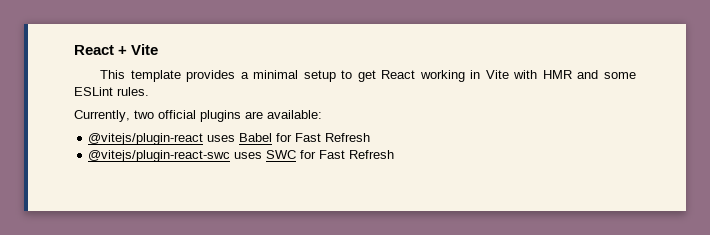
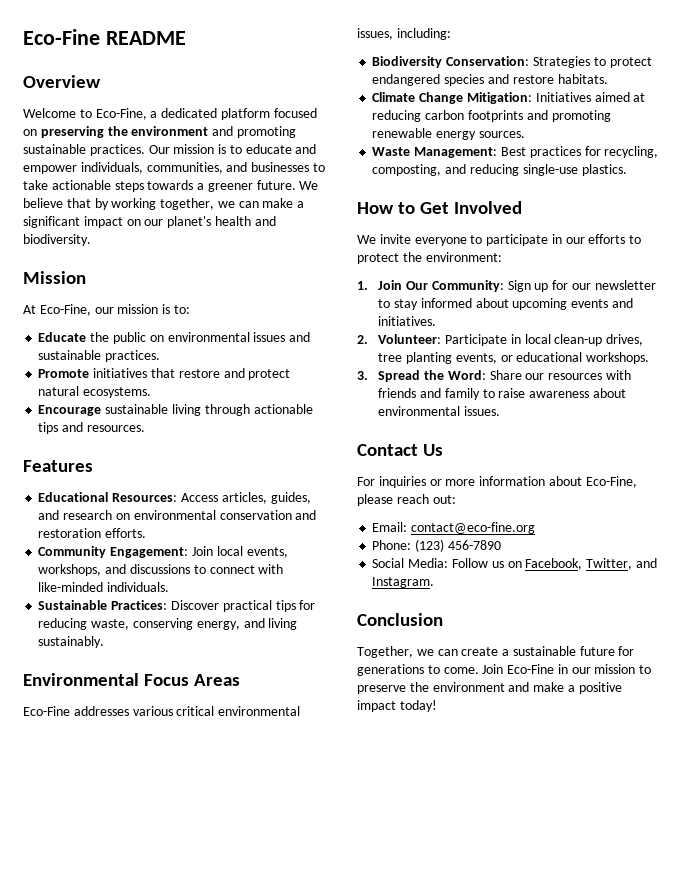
- React + Vite
- This template provides a minimal setup to get React working in Vite with HMR and some ESLint rules.
- Currently, two official plugins are available:
- @vitejs/plugin-react uses Babel for Fast Refresh
- @vitejs/plugin-react-swc uses SWC for Fast Refresh
+ Eco-Fine README
+ Overview
+ Welcome to Eco-Fine, a dedicated platform focused on preserving the environment and promoting sustainable practices. Our mission is to educate and empower individuals, communities, and businesses to take actionable steps towards a greener future. We believe that by working together, we can make a significant impact on our planet's health and biodiversity.
+ Mission
+ At Eco-Fine, our mission is to:
+ Educate the public on environmental issues and sustainable practices.
+ Promote initiatives that restore and protect natural ecosystems.
+ Encourage sustainable living through actionable tips and resources.
+ Features
+ Educational Resources: Access articles, guides, and research on environmental conservation and restoration efforts.
+ Community Engagement: Join local events, workshops, and discussions to connect with like-minded individuals.
+ Sustainable Practices: Discover practical tips for reducing waste, conserving energy, and living sustainably.
+ Environmental Focus Areas
+ Eco-Fine addresses various critical environmental issues, including:
+ Biodiversity Conservation: Strategies to protect endangered species and restore habitats.
+ Climate Change Mitigation: Initiatives aimed at reducing carbon footprints and promoting renewable energy sources.
+ Waste Management: Best practices for recycling, composting, and reducing single-use plastics.
+ How to Get Involved
+ We invite everyone to participate in our efforts to protect the environment:
+ 1. Join Our Community: Sign up for our newsletter to stay informed about upcoming events and initiatives.
+ 2. Volunteer: Participate in local clean-up drives, tree planting events, or educational workshops.
+ 3. Spread the Word: Share our resources with friends and family to raise awareness about environmental issues.
+ Contact Us
+ For inquiries or more information about Eco-Fine, please reach out:
+ Email: contact@eco-fine.org
+ Phone: (123) 456-7890
+ Social Media: Follow us on Facebook, Twitter, and Instagram.
+ Conclusion
+ Together, we can create a sustainable future for generations to come. Join Eco-Fine in our mission to preserve the environment and make a positive impact today!

